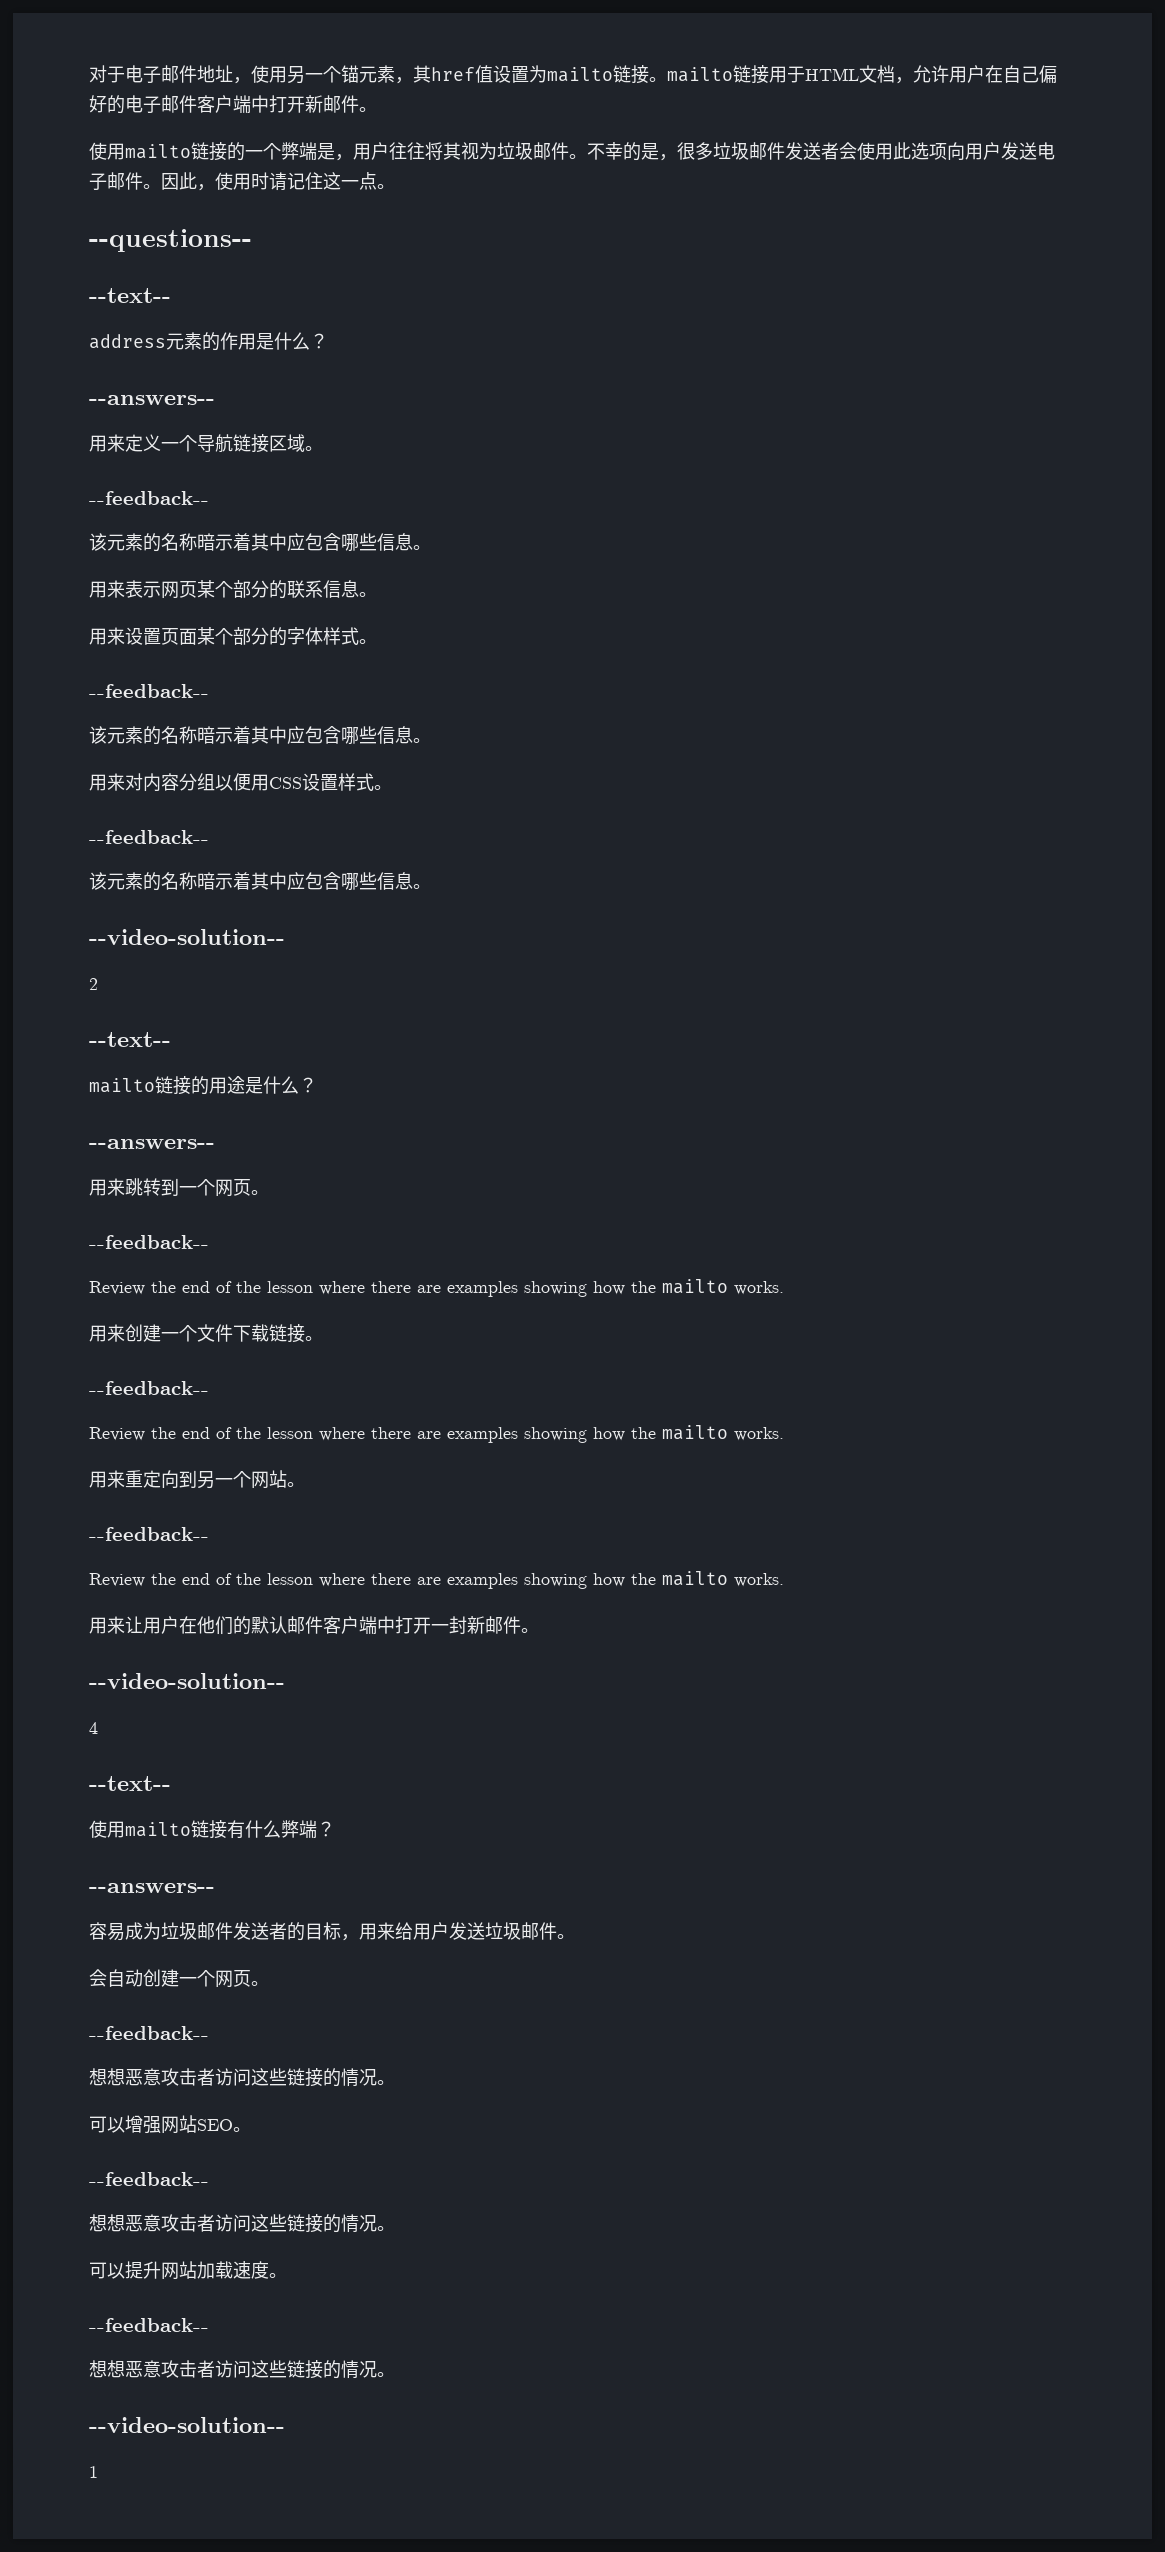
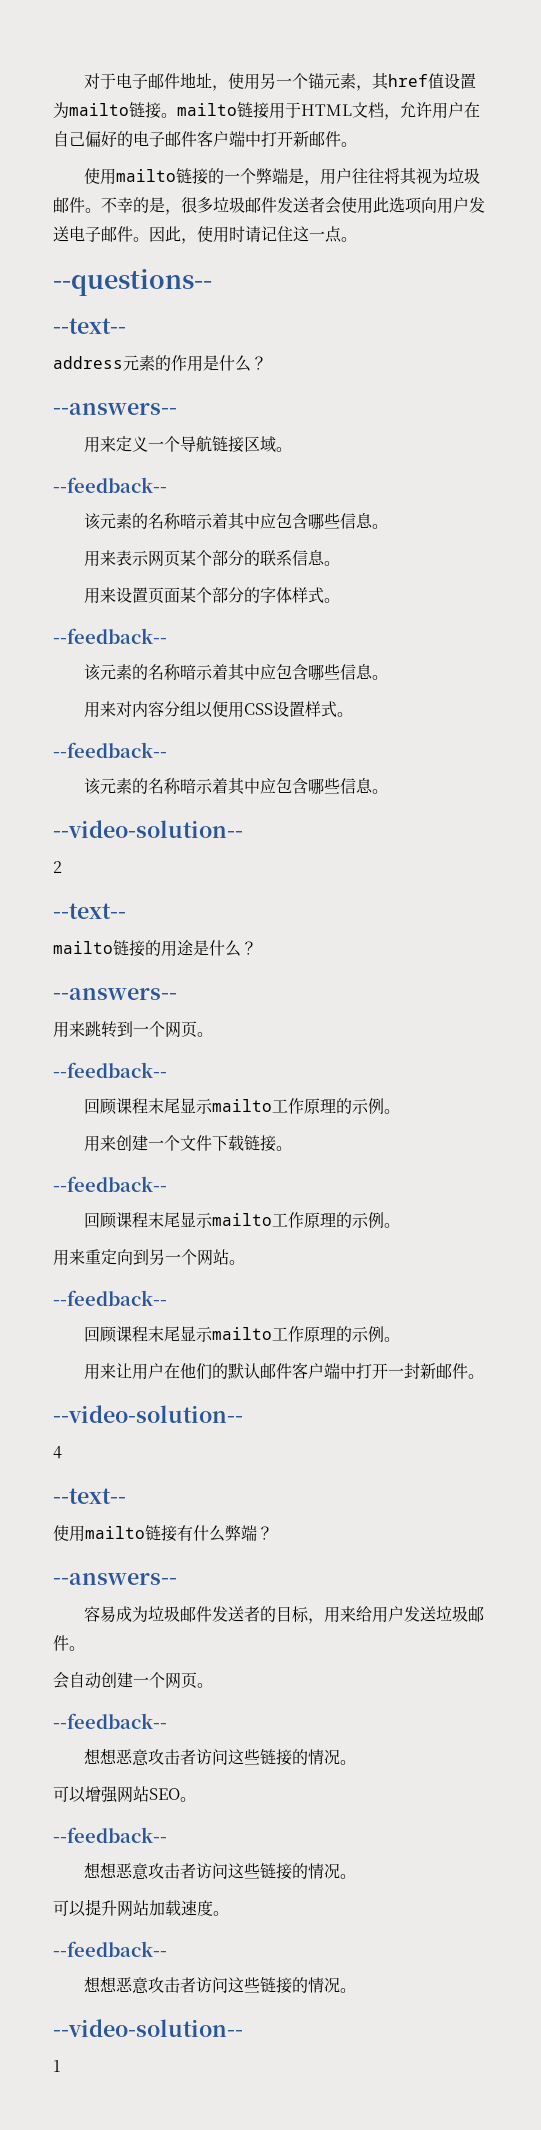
  用来跳转到一个网页。
  --feedback--
- Review the end of the lesson where there are examples showing how the mailto works.
+ 回顾课程末尾显示mailto工作原理的示例。
  用来创建一个文件下载链接。
  --feedback--
- Review the end of the lesson where there are examples showing how the mailto works.
+ 回顾课程末尾显示mailto工作原理的示例。
  用来重定向到另一个网站。
  --feedback--
- Review the end of the lesson where there are examples showing how the mailto works.
+ 回顾课程末尾显示mailto工作原理的示例。

